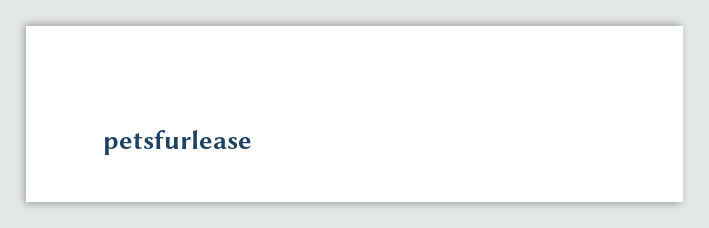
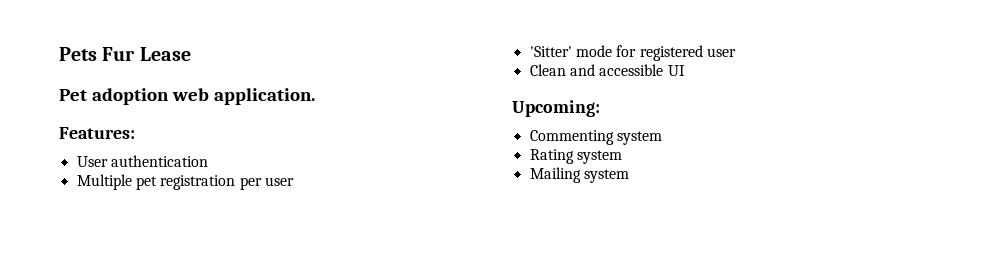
- petsfurlease
+ Pets Fur Lease
+ Pet adoption web application.
+ Features:
+ User authentication
+ Multiple pet registration per user
+ 'Sitter' mode for registered user
+ Clean and accessible UI
+ Upcoming:
+ Commenting system
+ Rating system
+ Mailing system

